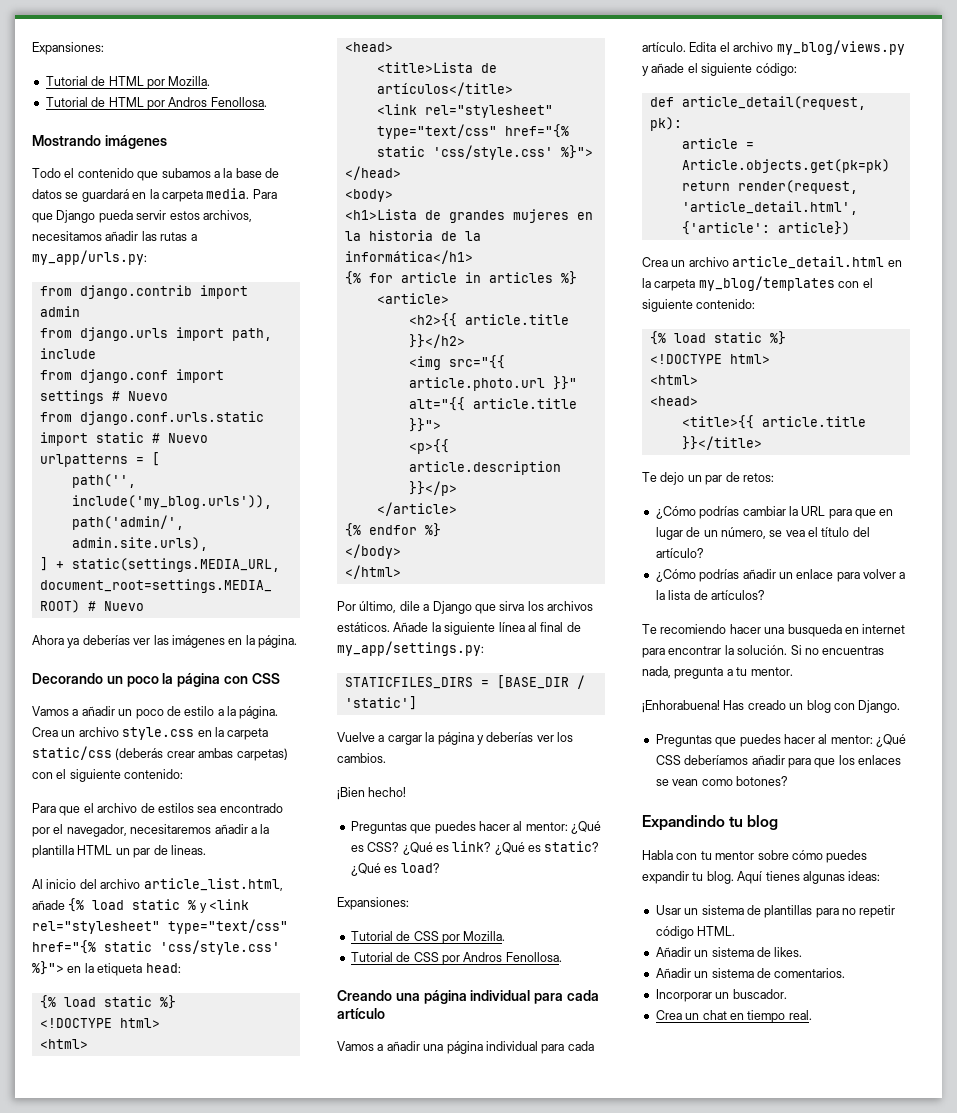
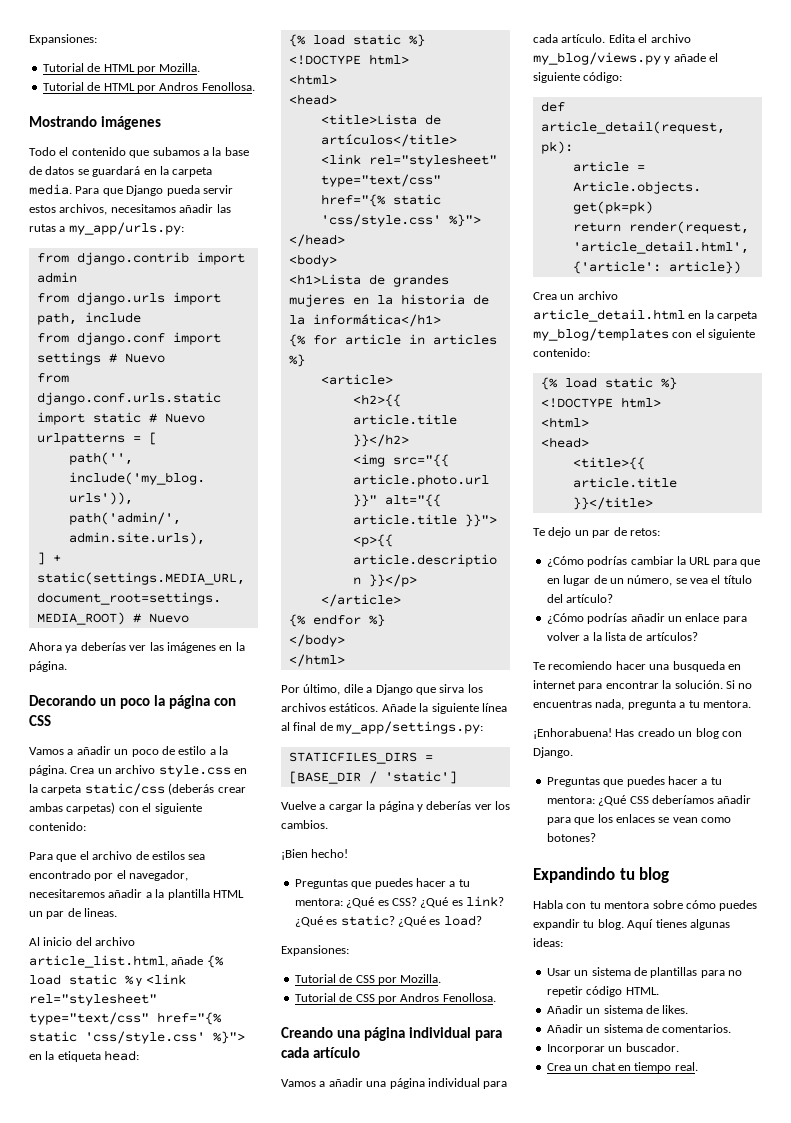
- Preguntas que puedes hacer al mentor: ¿Qué es CSS?
+ Preguntas que puedes hacer a tu mentora: ¿Qué es CSS?
- Si no encuentras nada, pregunta a tu mentor.
+ Si no encuentras nada, pregunta a tu mentora.
- Preguntas que puedes hacer al mentor: ¿Qué CSS deberíamos añadir para que los enlaces se vean como botones?
+ Preguntas que puedes hacer a tu mentora: ¿Qué CSS deberíamos añadir para que los enlaces se vean como botones?
- Habla con tu mentor sobre cómo puedes expandir tu blog.
+ Habla con tu mentora sobre cómo puedes expandir tu blog.

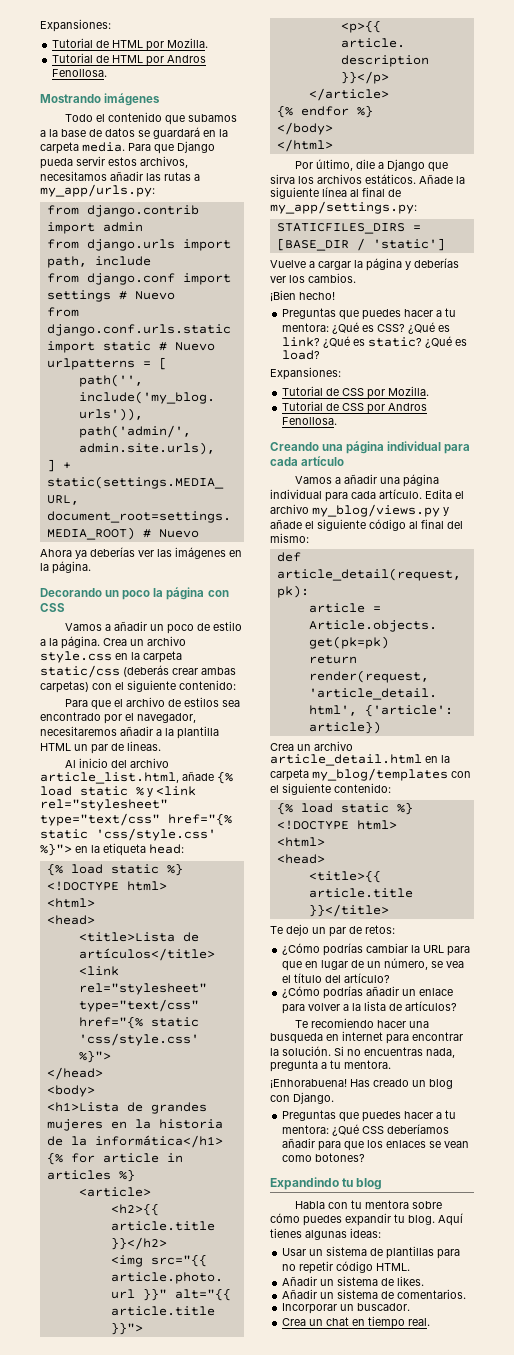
- Edita el archivo my_blog/views.py y añade el siguiente código:
+ Edita el archivo my_blog/views.py y añade el siguiente código al final del mismo:

